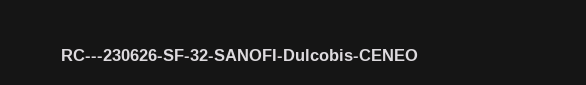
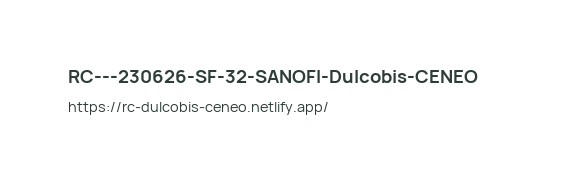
+ https://rc-dulcobis-ceneo.netlify.app/

